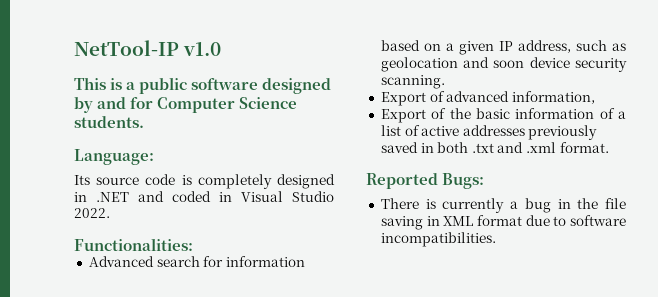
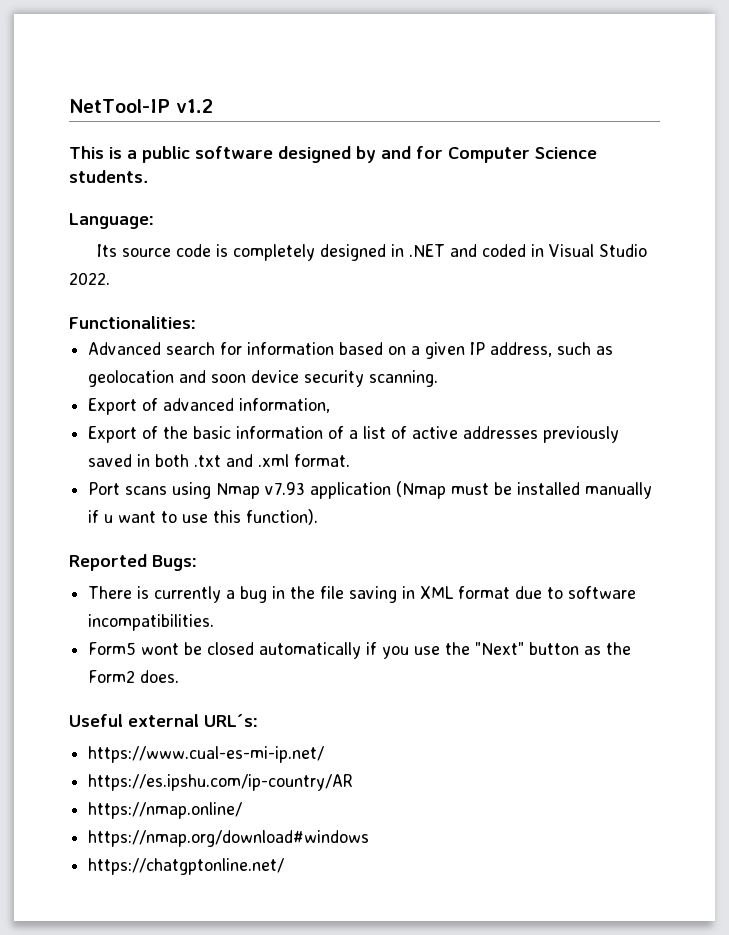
- NetTool-IP v1.0
+ NetTool-IP v1.2
+ Port scans using Nmap v7.93 application (Nmap must be installed manually if u want to use this function).
+ Form5 wont be closed automatically if you use the "Next" button as the Form2 does.
+ Useful external URL´s:
+ https://www.cual-es-mi-ip.net/
+ https://es.ipshu.com/ip-country/AR
+ https://nmap.online/
+ https://nmap.org/download#windows
+ https://chatgptonline.net/

